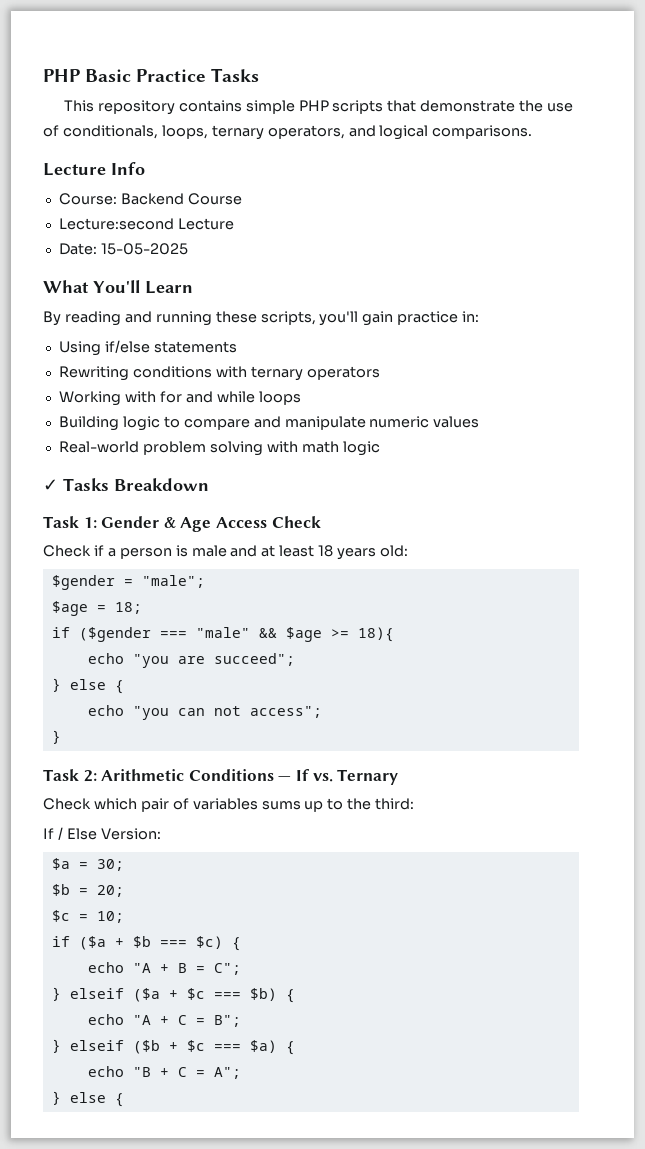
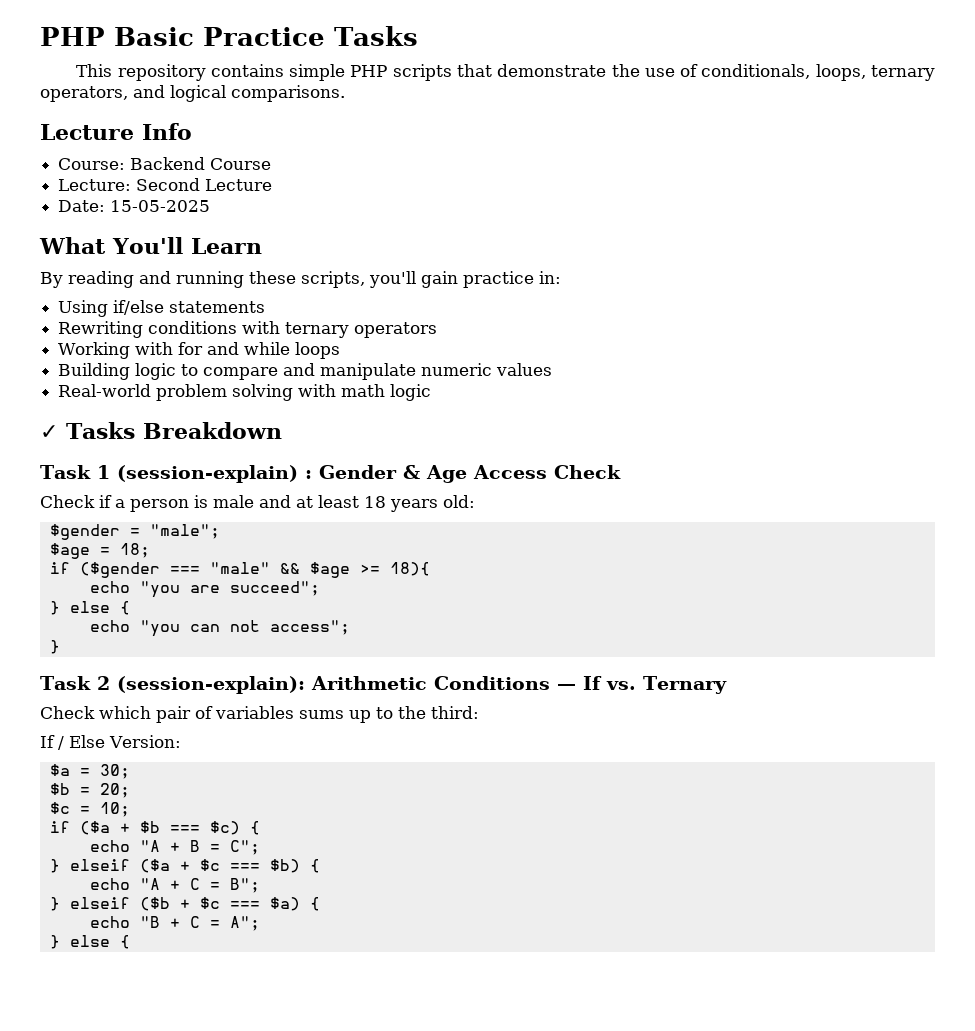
- Lecture:second Lecture
+ Lecture: Second Lecture
- Task 1: Gender & Age Access Check
+ Task 1 (session-explain) : Gender & Age Access Check
- Task 2: Arithmetic Conditions — If vs. Ternary
+ Task 2 (session-explain): Arithmetic Conditions — If vs. Ternary

